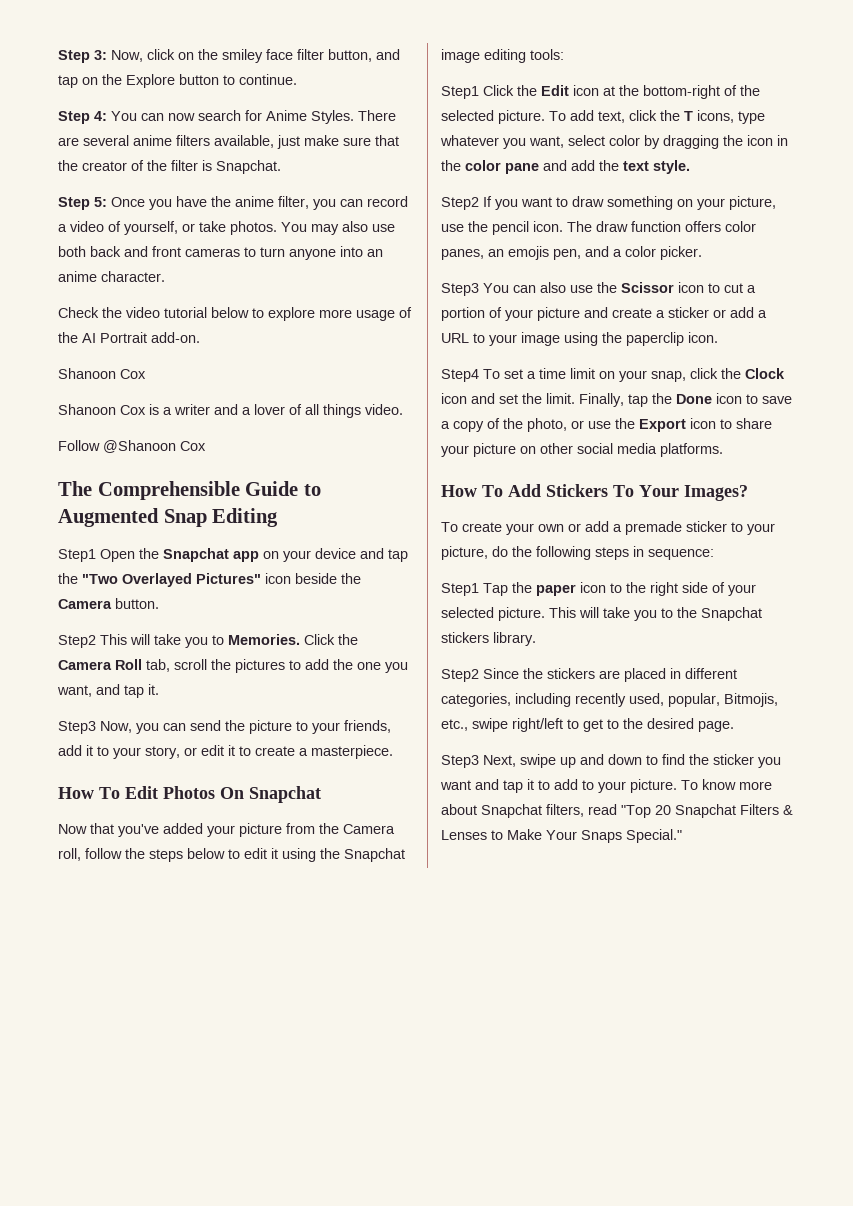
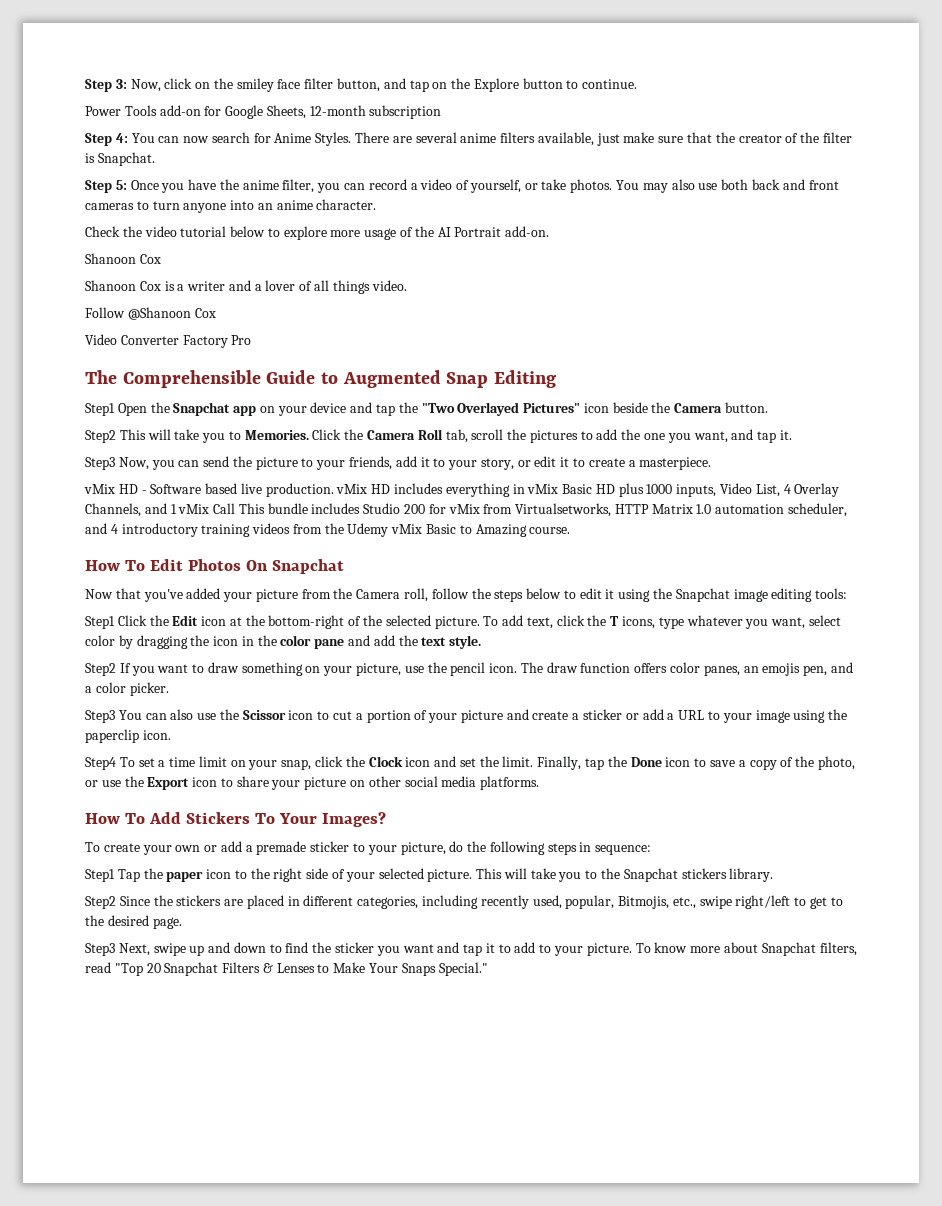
+ Power Tools add-on for Google Sheets, 12-month subscription
+ Video Converter Factory Pro
+ vMix HD - Software based live production. vMix HD includes everything in vMix Basic HD plus 1000 inputs, Video List, 4 Overlay Channels, and 1 vMix Call This bundle includes Studio 200 for vMix from Virtualsetworks, HTTP Matrix 1.0 automation scheduler, and 4 introductory training videos from the Udemy vMix Basic to Amazing course.

